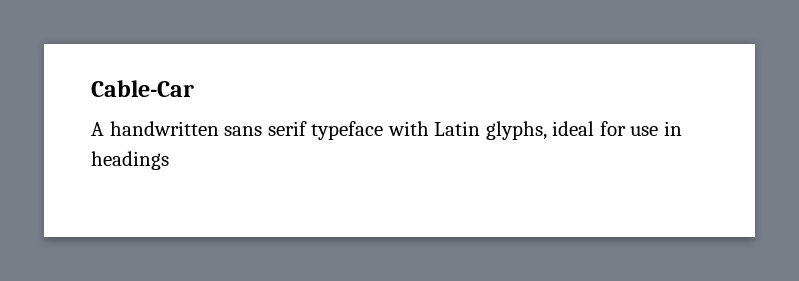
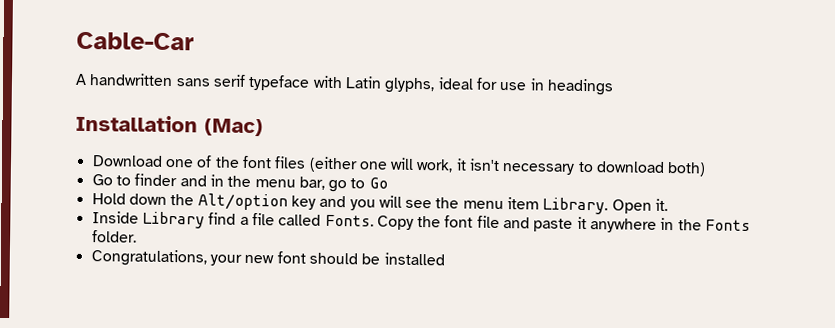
+ Installation (Mac)
+ Download one of the font files (either one will work, it isn't necessary to download both)
+ Go to finder and in the menu bar, go to Go
+ Hold down the Alt/option key and you will see the menu item Library. Open it.
+ Inside Library find a file called Fonts. Copy the font file and paste it anywhere in the Fonts folder.
+ Congratulations, your new font should be installed

